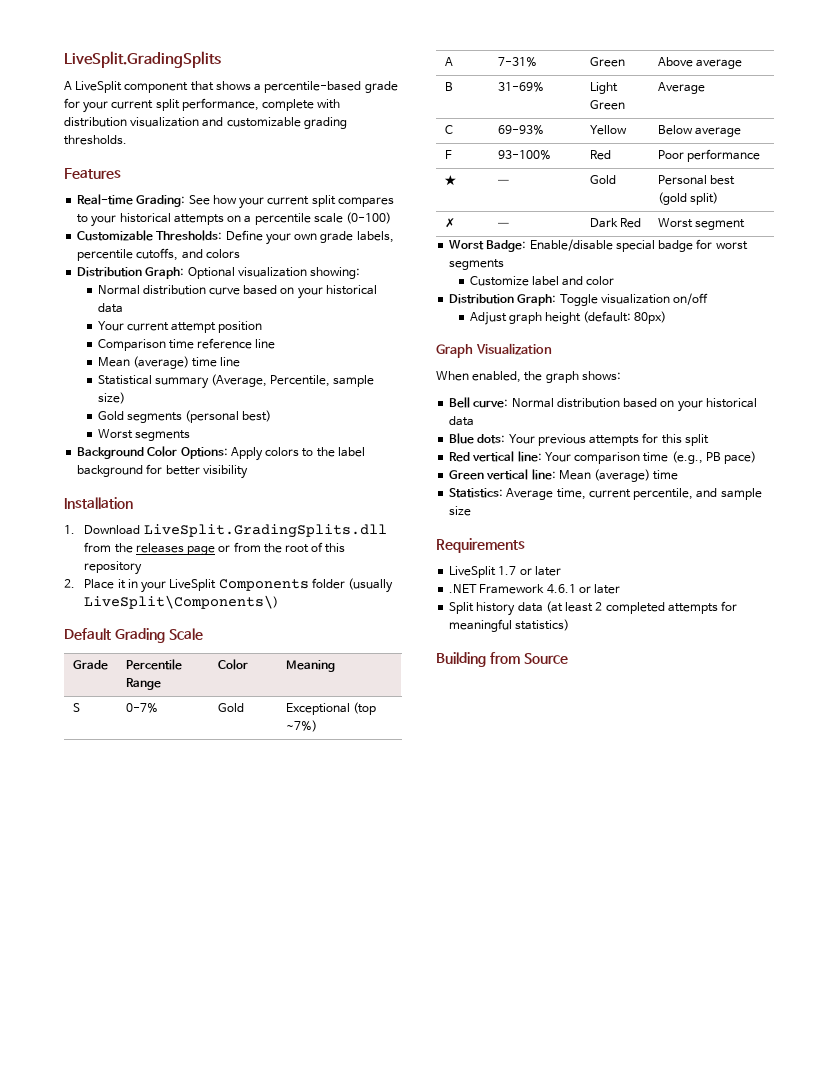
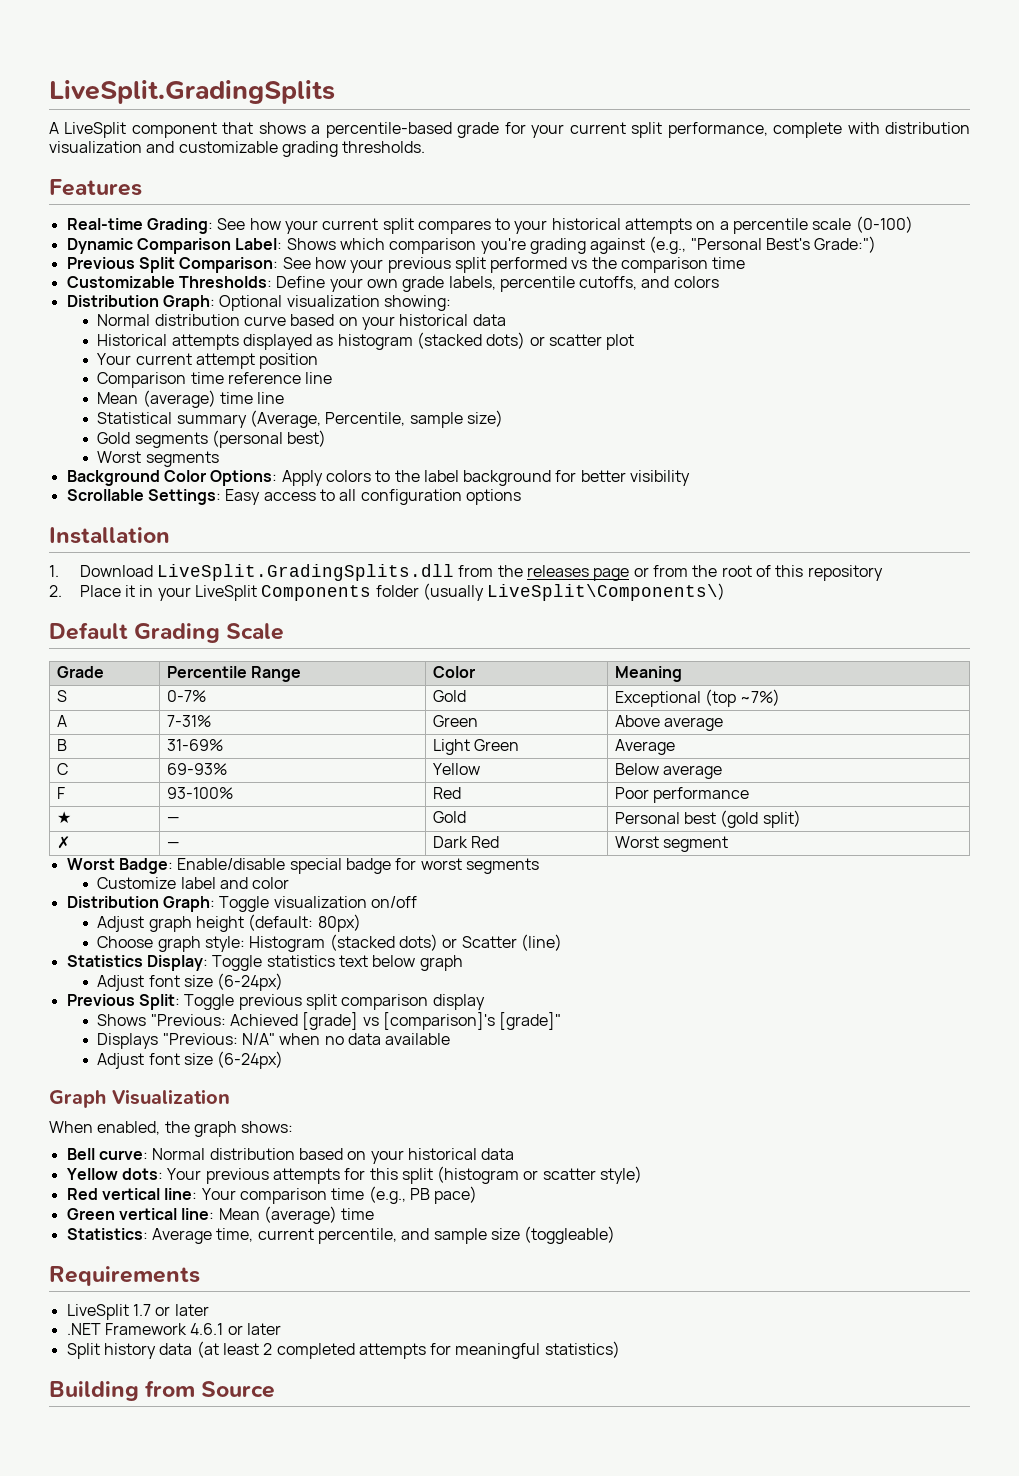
+ Dynamic Comparison Label: Shows which comparison you're grading against (e.g., "Personal Best's Grade:")
+ Previous Split Comparison: See how your previous split performed vs the comparison time
+ Historical attempts displayed as histogram (stacked dots) or scatter plot
+ Scrollable Settings: Easy access to all configuration options
+ Choose graph style: Histogram (stacked dots) or Scatter (line)
+ Statistics Display: Toggle statistics text below graph
+ Adjust font size (6-24px)
+ Previous Split: Toggle previous split comparison display
+ Shows "Previous: Achieved [grade] vs [comparison]'s [grade]"
+ Displays "Previous: N/A" when no data available
+ Adjust font size (6-24px)
- Blue dots: Your previous attempts for this split
+ Yellow dots: Your previous attempts for this split (histogram or scatter style)
- Statistics: Average time, current percentile, and sample size
+ Statistics: Average time, current percentile, and sample size (toggleable)

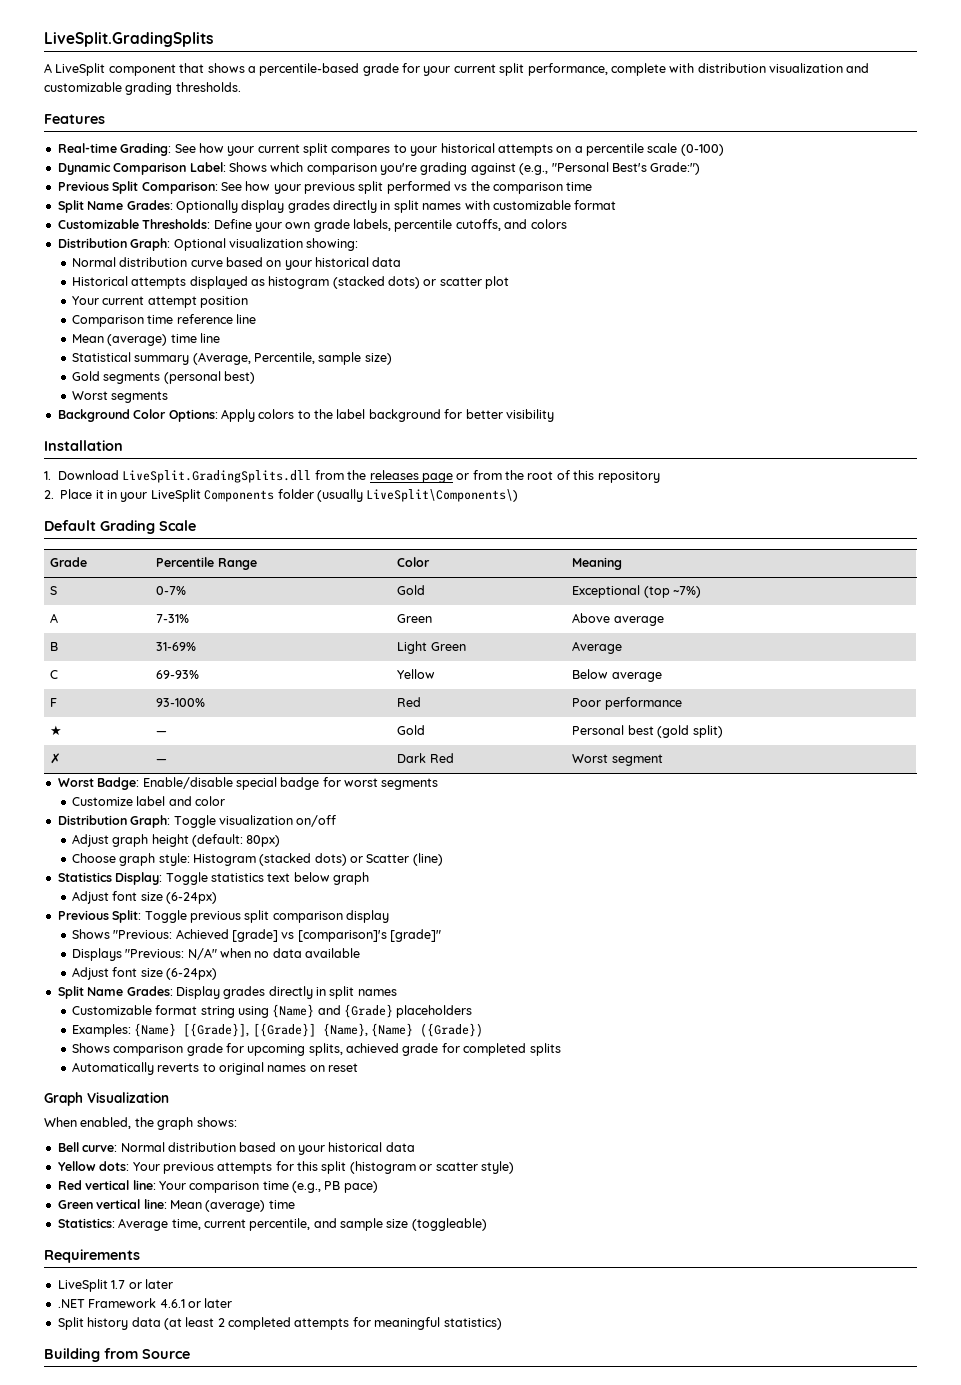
+ Split Name Grades: Optionally display grades directly in split names with customizable format
- Scrollable Settings: Easy access to all configuration options
+ Split Name Grades: Display grades directly in split names
+ Customizable format string using {Name} and {Grade} placeholders
+ Examples: {Name} [{Grade}], [{Grade}] {Name}, {Name} ({Grade})
+ Shows comparison grade for upcoming splits, achieved grade for completed splits
+ Automatically reverts to original names on reset

